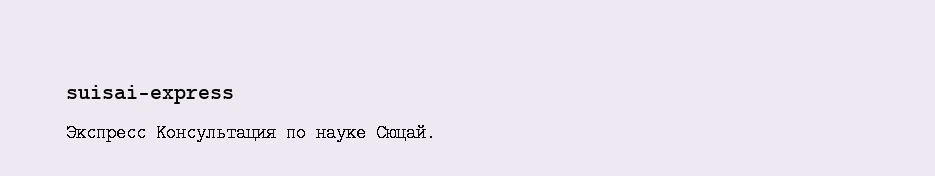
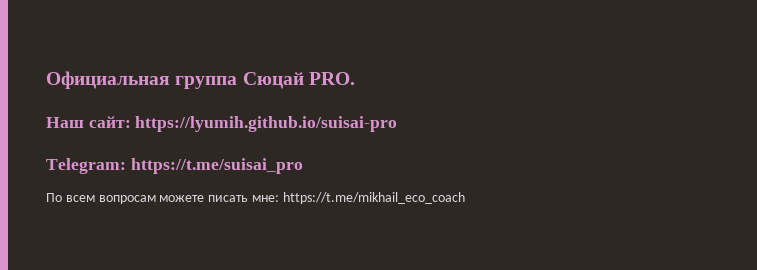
- suisai-express
- Экспресс Консультация по науке Сюцай.
+ Официальная группа Сюцай PRO.
+ Наш сайт: https://lyumih.github.io/suisai-pro
+ Telegram: https://t.me/suisai_pro
+ По всем вопросам можете писать мне: https://t.me/mikhail_eco_coach

